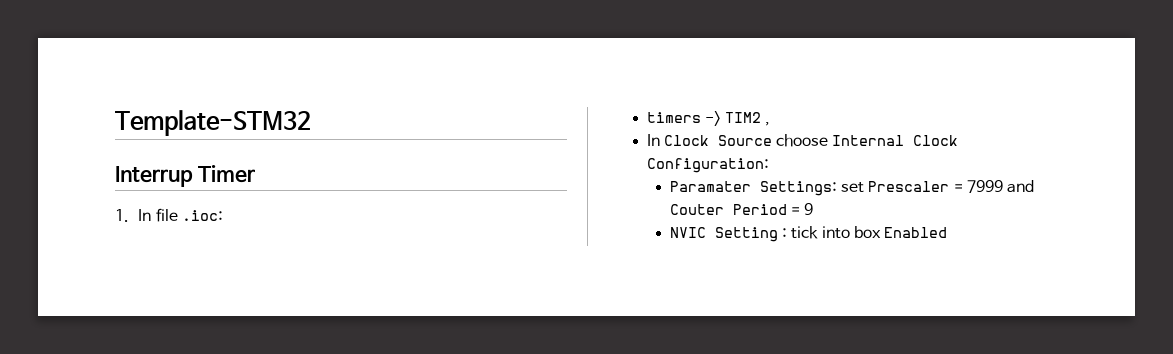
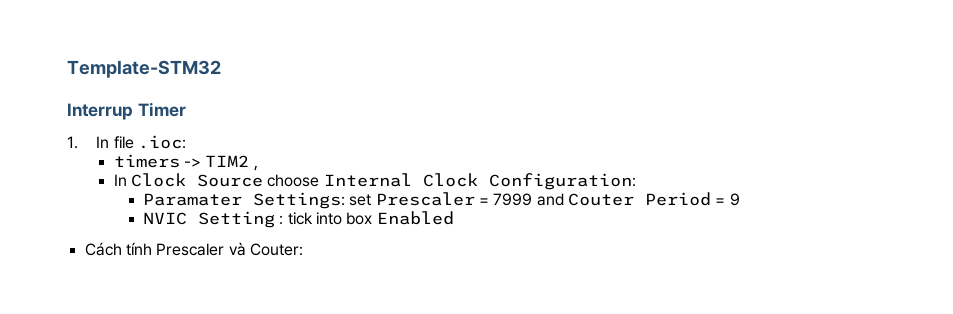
+ Cách tính Prescaler và Couter:

